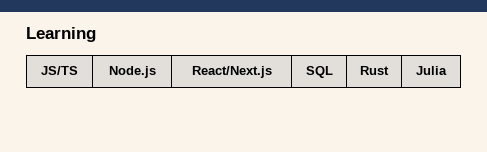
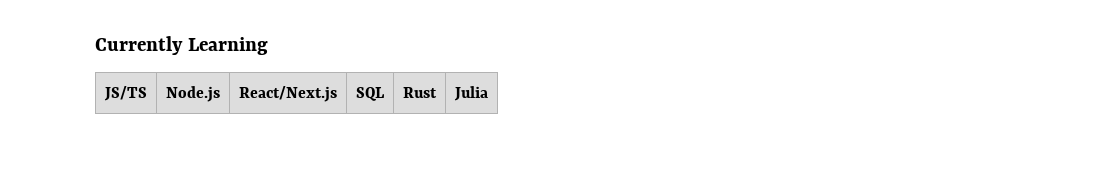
- Learning
+ Currently Learning

